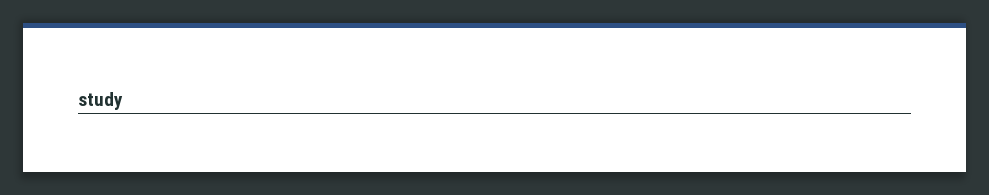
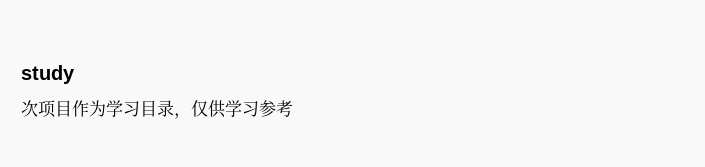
+ 次项目作为学习目录，仅供学习参考

